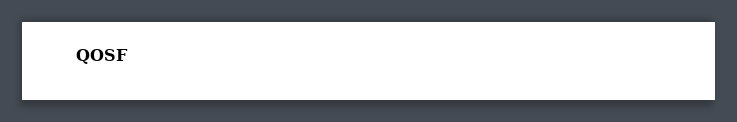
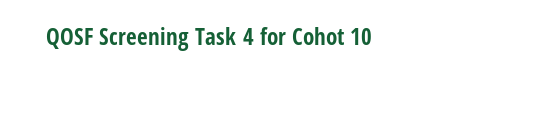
- QOSF
+ QOSF Screening Task 4 for Cohot 10

